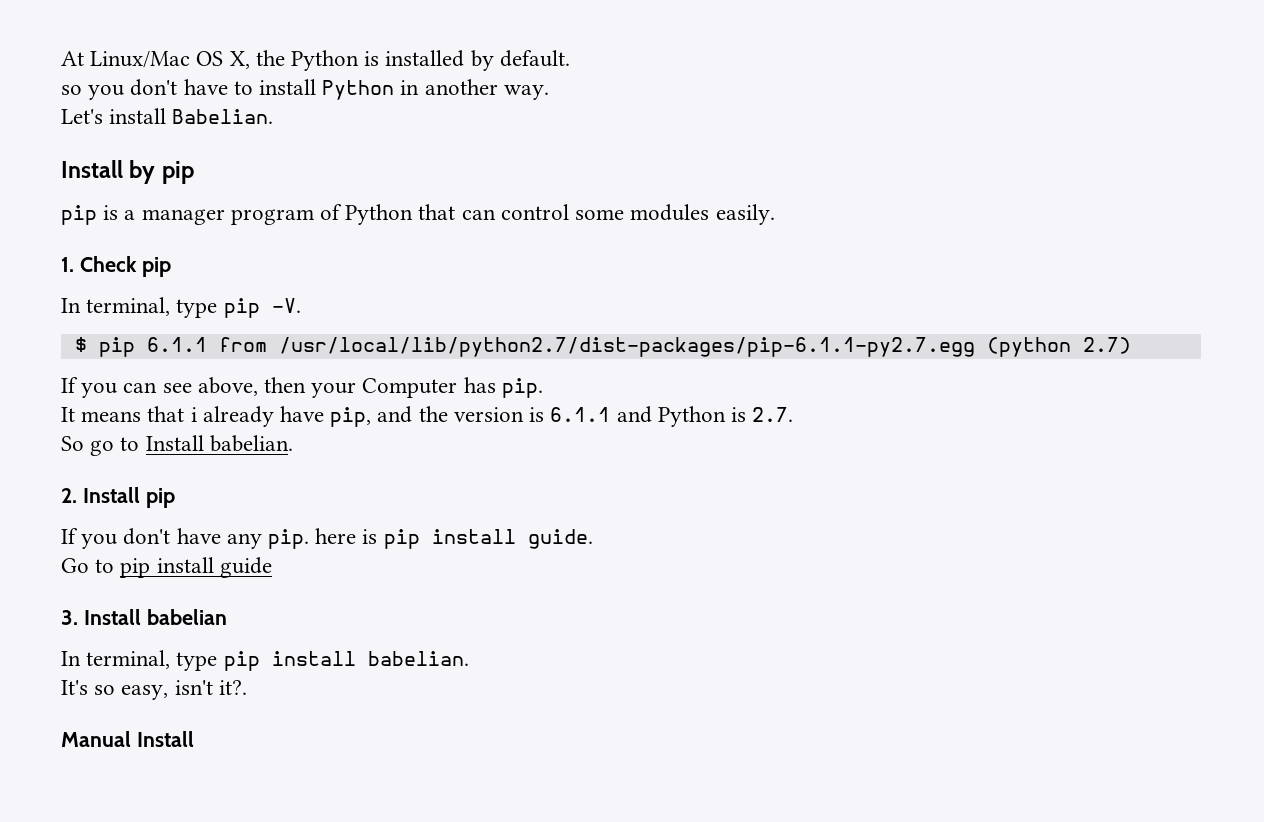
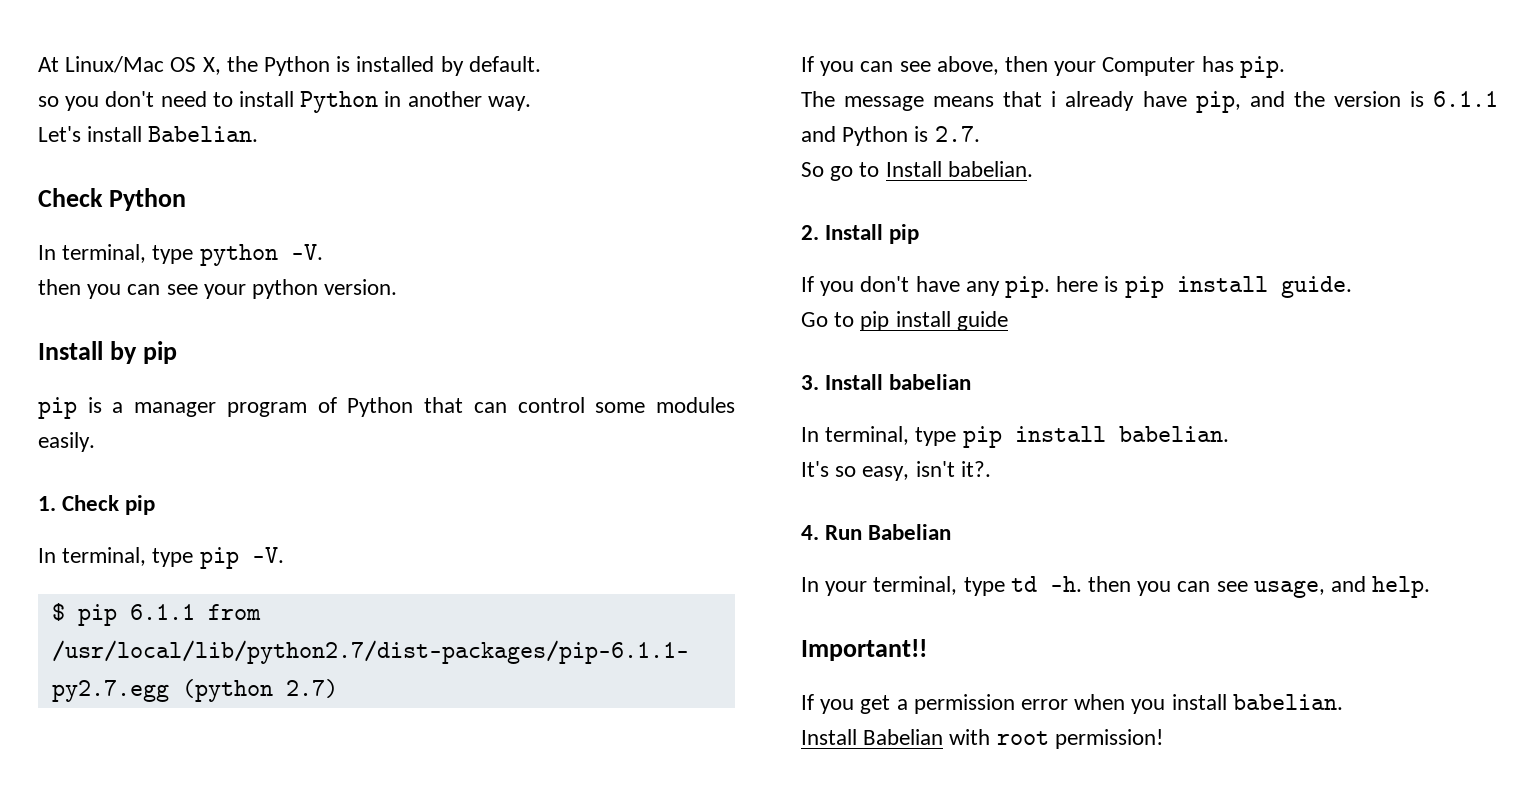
- so you don't have to install Python in another way.
+ so you don't need to install Python in another way.
+ Check Python
+ In terminal, type python -V.
+ then you can see your python version.
- It means that i already have pip, and the version is 6.1.1 and Python is 2.7.
+ The message means that i already have pip, and the version is 6.1.1 and Python is 2.7.
- Manual Install
+ 4. Run Babelian
+ In your terminal, type td -h. then you can see usage, and help.
+ Important!!
+ If you get a permission error when you install babelian.
+ Install Babelian with root permission!

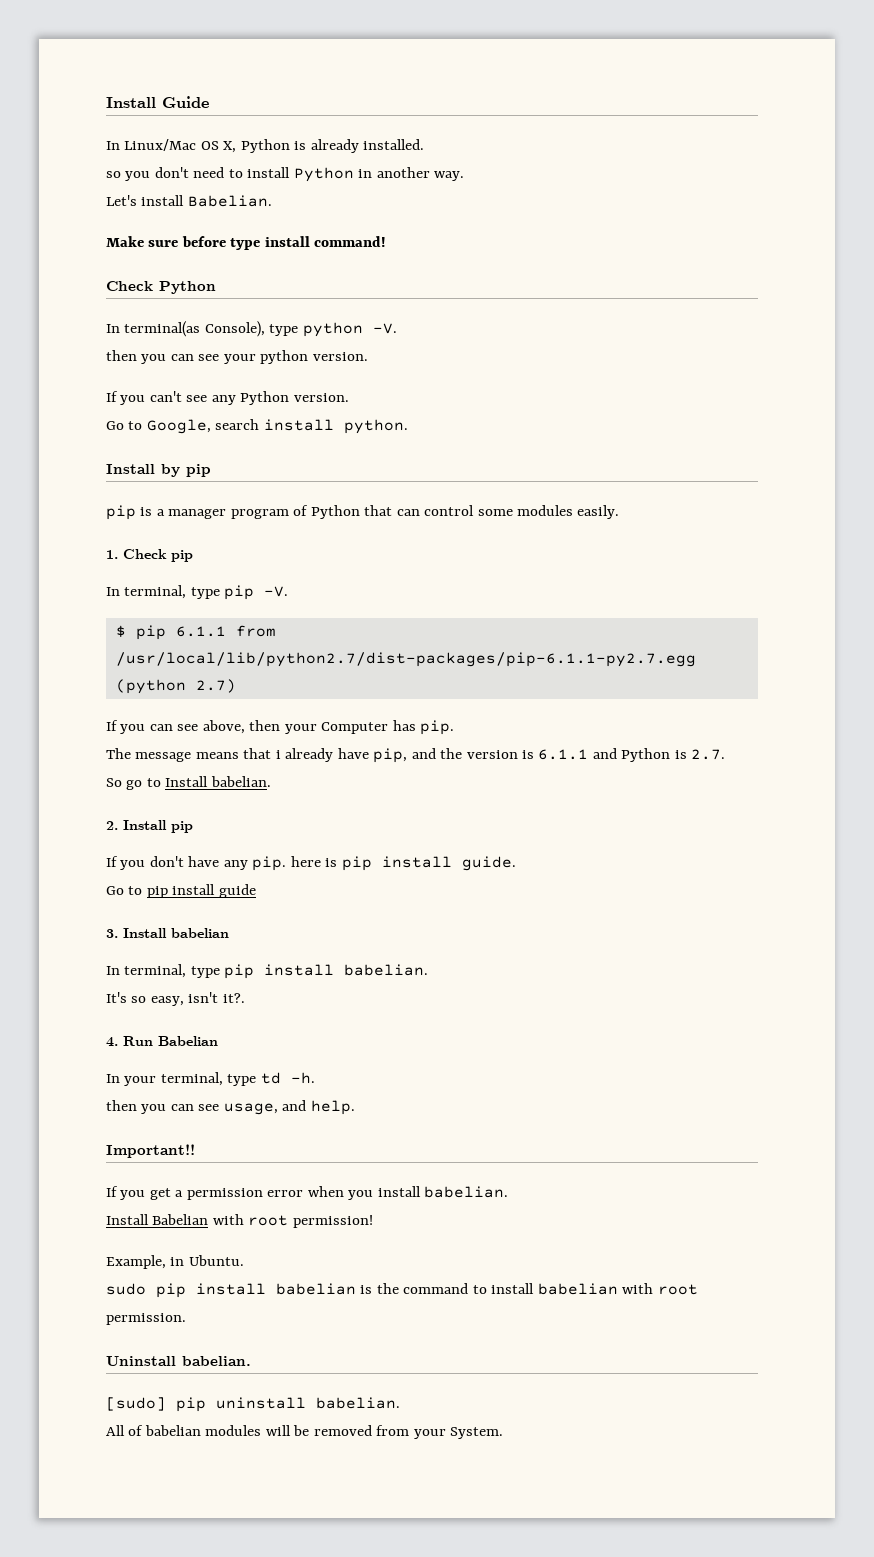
- At Linux/Mac OS X, the Python is installed by default.
+ Install Guide
+ In Linux/Mac OS X, Python is already installed.
+ Make sure before type install command!
- In terminal, type python -V.
+ In terminal(as Console), type python -V.
+ If you can't see any Python version.
+ Go to Google, search install python.
- In your terminal, type td -h. then you can see usage, and help.
+ In your terminal, type td -h.
+ then you can see usage, and help.
+ Example, in Ubuntu.
+ sudo pip install babelian is the command to install babelian with root permission.
+ Uninstall babelian.
+ [sudo] pip uninstall babelian.
+ All of babelian modules will be removed from your System.

